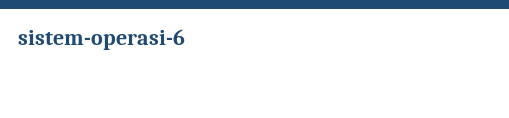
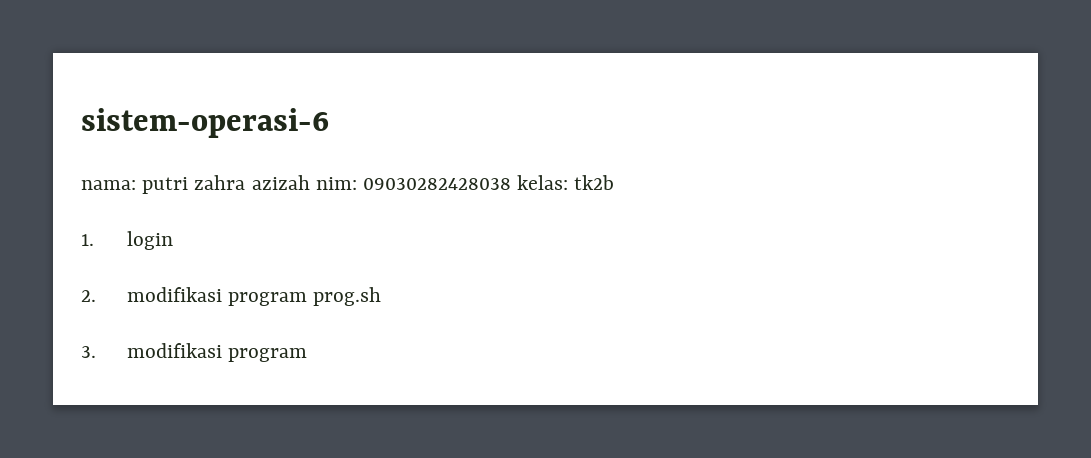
+ nama: putri zahra azizah nim: 09030282428038 kelas: tk2b
+ 1. login
+ 2. modifikasi program prog.sh
+ 3. modifikasi program

